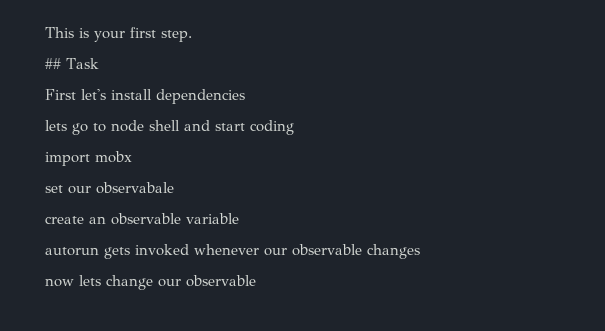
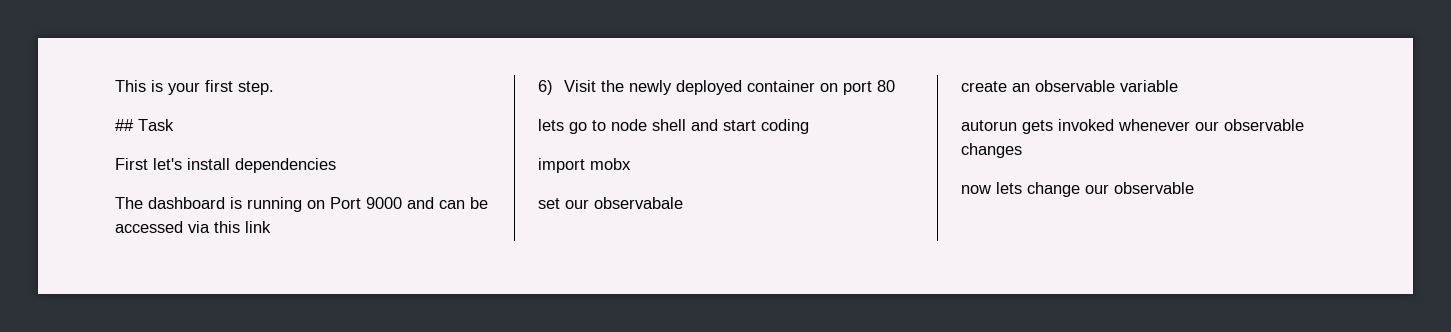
+ The dashboard is running on Port 9000 and can be accessed via this link
+ 6) Visit the newly deployed container on port 80

